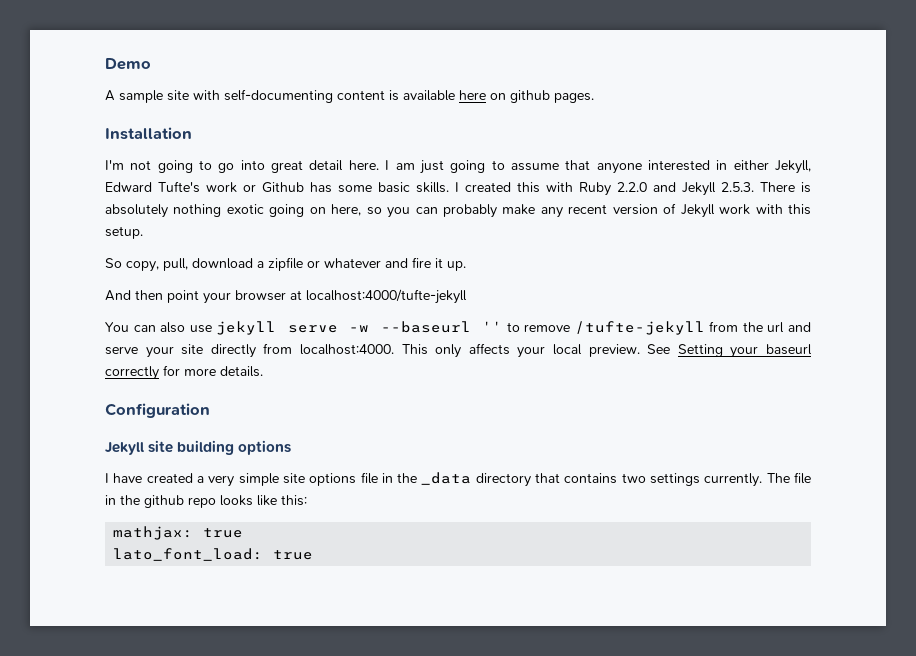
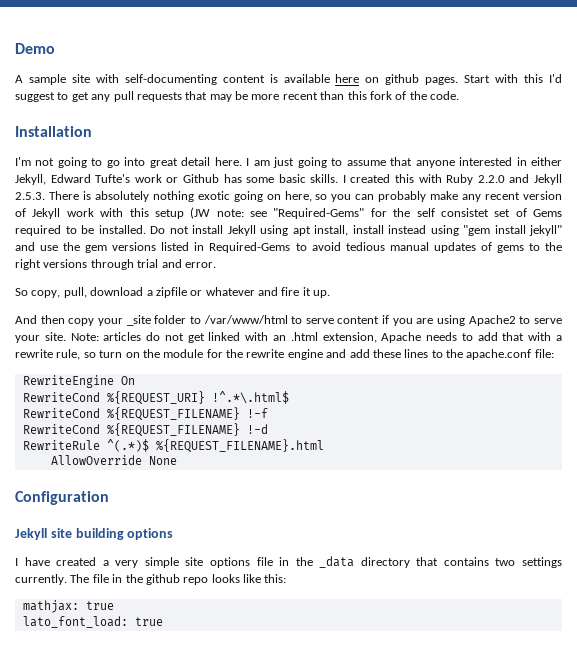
+ Start with this I'd suggest to get any pull requests that may be more recent than this fork of the code.
- I created this with Ruby 2.2.0 and Jekyll 2.5.3. There is absolutely nothing exotic going on here, so you can probably make any recent version of Jekyll work with this setup.
+ I created this with Ruby 2.2.0 and Jekyll 2.5.3. There is absolutely nothing exotic going on here, so you can probably make any recent version of Jekyll work with this setup (JW note: see "Required-Gems" for the self consistet set of Gems required to be installed. Do not install Jekyll using apt install, install instead using "gem install jekyll" and use the gem versions listed in Required-Gems to avoid tedious manual updates of gems to the right versions through trial and error.
- And then point your browser at localhost:4000/tufte-jekyll
- You can also use jekyll serve -w --baseurl '' to remove /tufte-jekyll from the url and serve your site directly from localhost:4000. This only affects your local preview. See Setting your baseurl correctly for more details.
+ And then copy your _site folder to /var/www/html to serve content if you are using Apache2 to serve your site. Note: articles do not get linked with an .html extension, Apache needs to add that with a rewrite rule, so turn on the module for the rewrite engine and add these lines to the apache.conf file:
+ RewriteEngine On
+ RewriteCond %{REQUEST_URI} !^.*\.html$
+ RewriteCond %{REQUEST_FILENAME} !-f
+ RewriteCond %{REQUEST_FILENAME} !-d
+ RewriteRule ^(.*)$ %{REQUEST_FILENAME}.html
+ AllowOverride None

